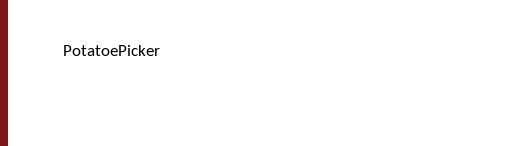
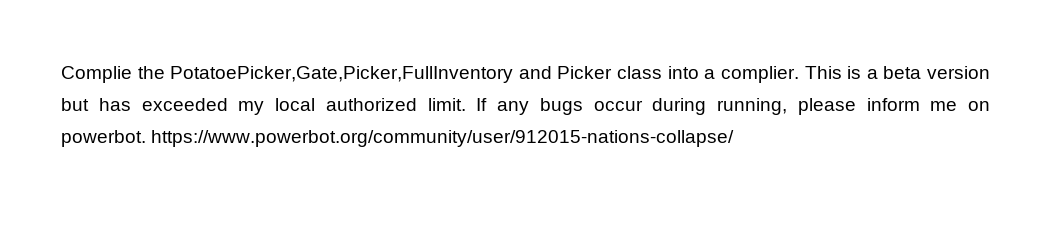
- PotatoePicker
+ Complie the PotatoePicker,Gate,Picker,FullInventory and Picker class into a complier. This is a beta version but has exceeded my local authorized limit. If any bugs occur during running, please inform me on powerbot. https://www.powerbot.org/community/user/912015-nations-collapse/

